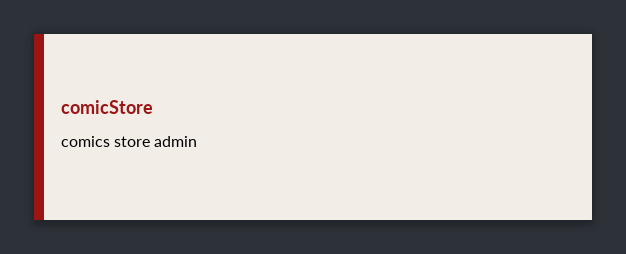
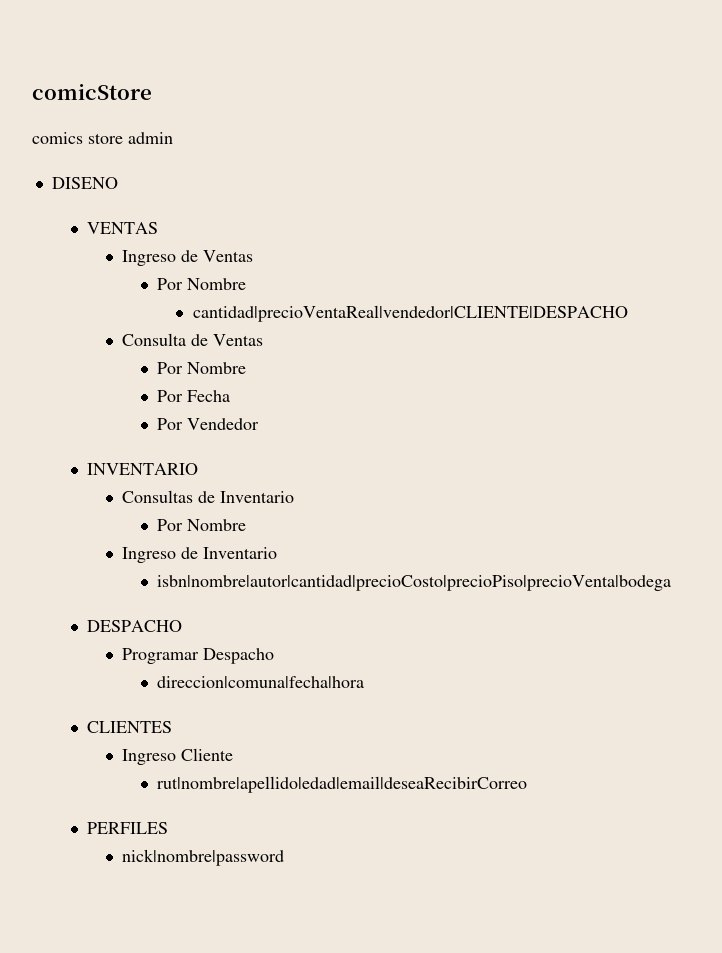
+ DISENO
+ VENTAS
+ Ingreso de Ventas
+ Por Nombre
+ cantidad|precioVentaReal|vendedor|CLIENTE|DESPACHO
+ Consulta de Ventas
+ Por Nombre
+ Por Fecha
+ Por Vendedor
+ INVENTARIO
+ Consultas de Inventario
+ Por Nombre
+ Ingreso de Inventario
+ isbn|nombre|autor|cantidad|precioCosto|precioPiso|precioVenta|bodega
+ DESPACHO
+ Programar Despacho
+ direccion|comuna|fecha|hora
+ CLIENTES
+ Ingreso Cliente
+ rut|nombre|apellido|edad|email|deseaRecibirCorreo
+ PERFILES
+ nick|nombre|password

